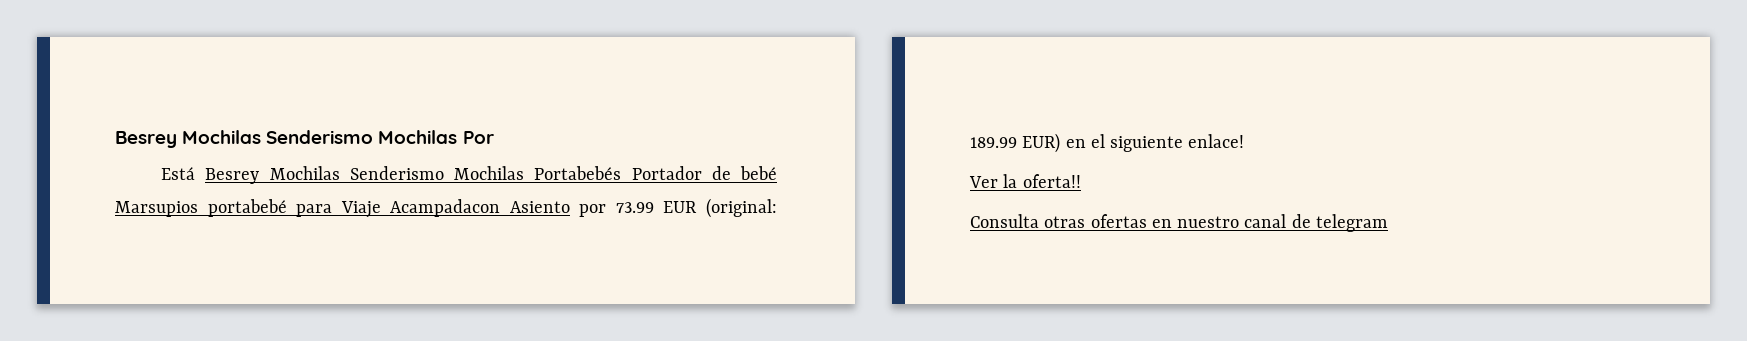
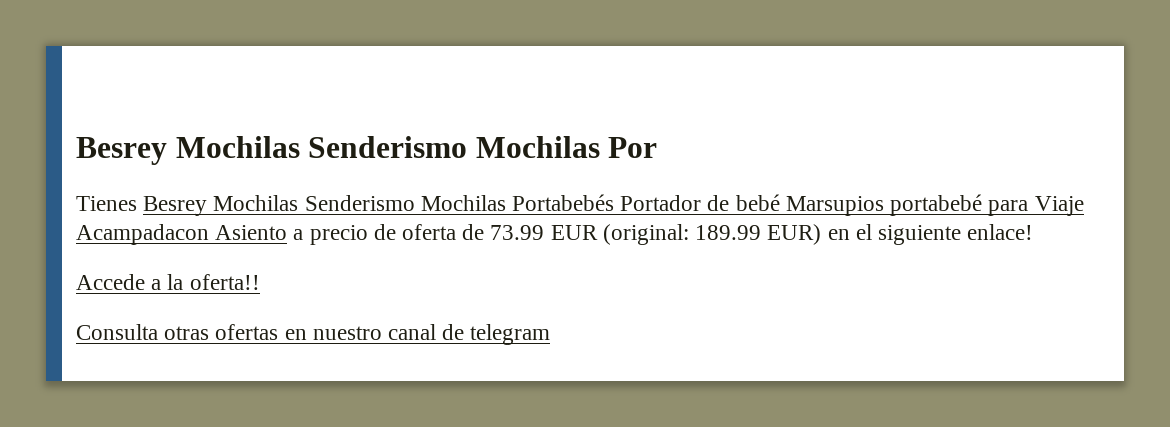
- Está Besrey Mochilas Senderismo Mochilas Portabebés Portador de bebé Marsupios portabebé para Viaje Acampadacon Asiento por 73.99 EUR (original: 189.99 EUR) en el siguiente enlace!
+ Tienes Besrey Mochilas Senderismo Mochilas Portabebés Portador de bebé Marsupios portabebé para Viaje Acampadacon Asiento a precio de oferta de 73.99 EUR (original: 189.99 EUR) en el siguiente enlace!
- Ver la oferta!!
+ Accede a la oferta!!

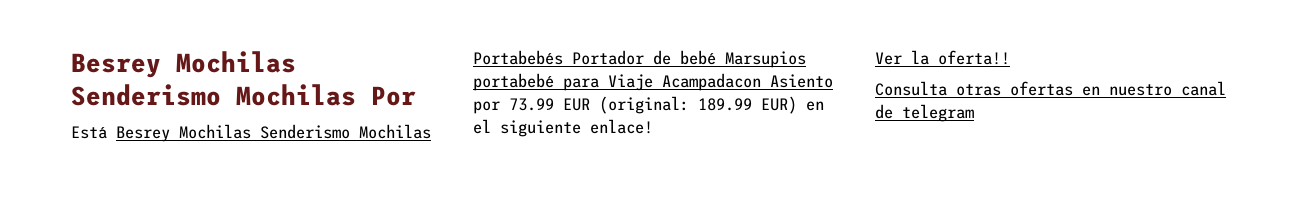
- Tienes Besrey Mochilas Senderismo Mochilas Portabebés Portador de bebé Marsupios portabebé para Viaje Acampadacon Asiento a precio de oferta de 73.99 EUR (original: 189.99 EUR) en el siguiente enlace!
+ Está Besrey Mochilas Senderismo Mochilas Portabebés Portador de bebé Marsupios portabebé para Viaje Acampadacon Asiento por 73.99 EUR (original: 189.99 EUR) en el siguiente enlace!
- Accede a la oferta!!
+ Ver la oferta!!

